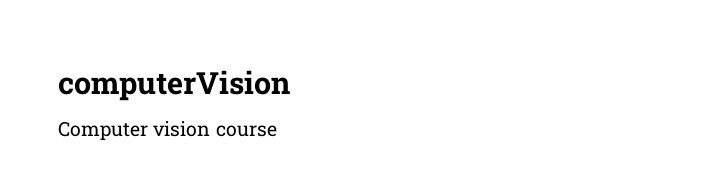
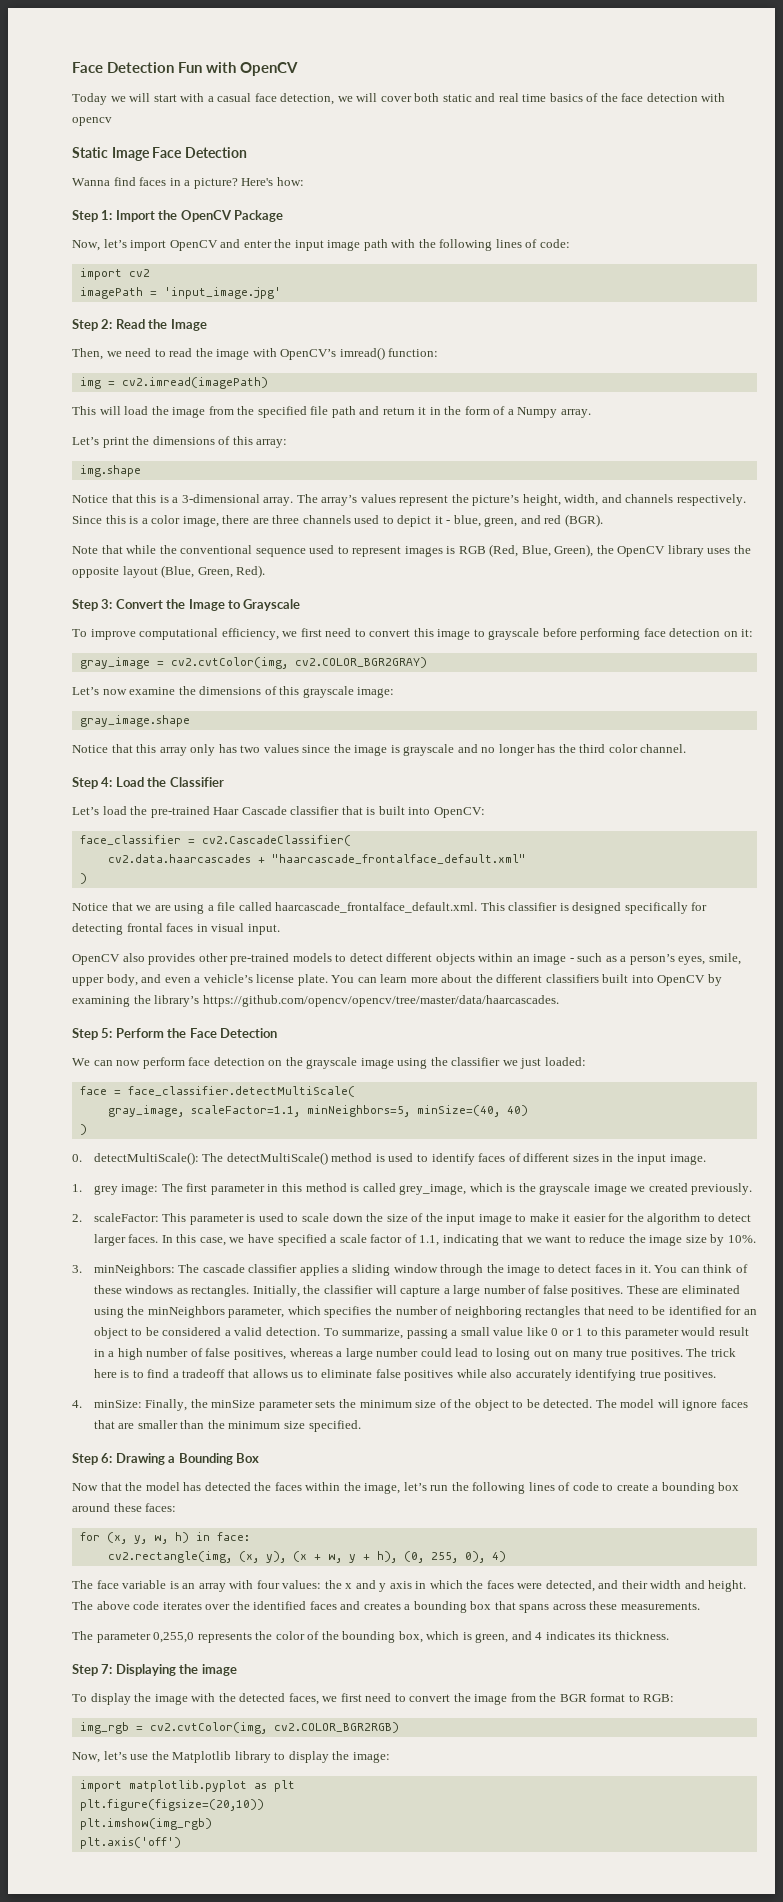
- computerVision
- Computer vision course
+ Face Detection Fun with OpenCV
+ Today we will start with a casual face detection, we will cover both static and real time basics of the face detection with opencv
+ Static Image Face Detection
+ Wanna find faces in a picture? Here's how:
+ Step 1: Import the OpenCV Package
+ Now, let’s import OpenCV and enter the input image path with the following lines of code:
+ import cv2
+ imagePath = 'input_image.jpg'
+ Step 2: Read the Image
+ Then, we need to read the image with OpenCV’s imread() function:
+ img = cv2.imread(imagePath)
+ This will load the image from the specified file path and return it in the form of a Numpy array.
+ Let’s print the dimensions of this array:
+ img.shape
+ Notice that this is a 3-dimensional array. The array’s values represent the picture’s height, width, and channels respectively. Since this is a color image, there are three channels used to depict it - blue, green, and red (BGR).
+ Note that while the conventional sequence used to represent images is RGB (Red, Blue, Green), the OpenCV library uses the opposite layout (Blue, Green, Red).
+ Step 3: Convert the Image to Grayscale
+ To improve computational efficiency, we first need to convert this image to grayscale before performing face detection on it:
+ gray_image = cv2.cvtColor(img, cv2.COLOR_BGR2GRAY)
+ Let’s now examine the dimensions of this grayscale image:
+ gray_image.shape
+ Notice that this array only has two values since the image is grayscale and no longer has the third color channel.
+ Step 4: Load the Classifier
+ Let’s load the pre-trained Haar Cascade classifier that is built into OpenCV:
+ face_classifier = cv2.CascadeClassifier(
+ cv2.data.haarcascades + "haarcascade_frontalface_default.xml"
+ )
+ Notice that we are using a file called haarcascade_frontalface_default.xml. This classifier is designed specifically for detecting frontal faces in visual input.
+ OpenCV also provides other pre-trained models to detect different objects within an image - such as a person’s eyes, smile, upper body, and even a vehicle’s license plate. You can learn more about the different classifiers built into OpenCV by examining the library’s https://github.com/opencv/opencv/tree/master/data/haarcascades.
+ Step 5: Perform the Face Detection
+ We can now perform face detection on the grayscale image using the classifier we just loaded:
+ face = face_classifier.detectMultiScale(
+ gray_image, scaleFactor=1.1, minNeighbors=5, minSize=(40, 40)
+ )
+ 0. detectMultiScale(): The detectMultiScale() method is used to identify faces of different sizes in the input image.
+ 1. grey image: The first parameter in this method is called grey_image, which is the grayscale image we created previously.
+ 2. scaleFactor: This parameter is used to scale down the size of the input image to make it easier for the algorithm to detect larger faces. In this case, we have specified a scale factor of 1.1, indicating that we want to reduce the image size by 10%.
+ 3. minNeighbors: The cascade classifier applies a sliding window through the image to detect faces in it. You can think of these windows as rectangles. Initially, the classifier will capture a large number of false positives. These are eliminated using the minNeighbors parameter, which specifies the number of neighboring rectangles that need to be identified for an object to be considered a valid detection. To summarize, passing a small value like 0 or 1 to this parameter would result in a high number of false positives, whereas a large number could lead to losing out on many true positives. The trick here is to find a tradeoff that allows us to eliminate false positives while also accurately identifying true positives.
+ 4. minSize: Finally, the minSize parameter sets the minimum size of the object to be detected. The model will ignore faces that are smaller than the minimum size specified.
+ Step 6: Drawing a Bounding Box
+ Now that the model has detected the faces within the image, let’s run the following lines of code to create a bounding box around these faces:
+ for (x, y, w, h) in face:
+ cv2.rectangle(img, (x, y), (x + w, y + h), (0, 255, 0), 4)
+ The face variable is an array with four values: the x and y axis in which the faces were detected, and their width and height. The above code iterates over the identified faces and creates a bounding box that spans across these measurements.
+ The parameter 0,255,0 represents the color of the bounding box, which is green, and 4 indicates its thickness.
+ Step 7: Displaying the image
+ To display the image with the detected faces, we first need to convert the image from the BGR format to RGB:
+ img_rgb = cv2.cvtColor(img, cv2.COLOR_BGR2RGB)
+ Now, let’s use the Matplotlib library to display the image:
+ import matplotlib.pyplot as plt
+ plt.figure(figsize=(20,10))
+ plt.imshow(img_rgb)
+ plt.axis('off')

